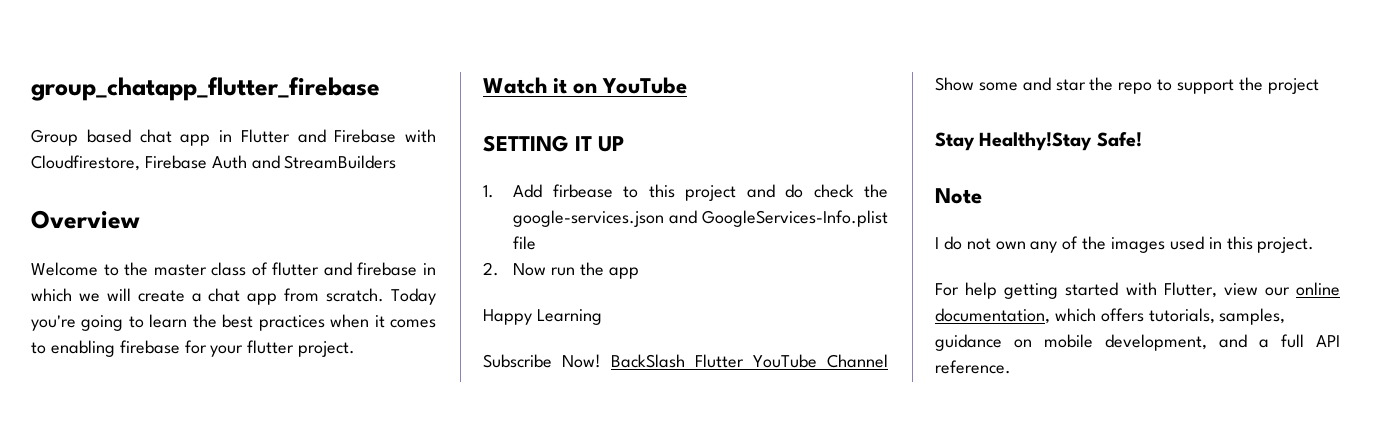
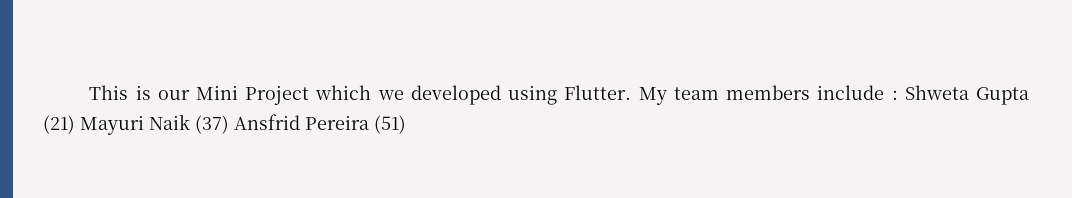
- group_chatapp_flutter_firebase
- Group based chat app in Flutter and Firebase with Cloudfirestore, Firebase Auth and StreamBuilders
- Overview
- Welcome to the master class of flutter and firebase in which we will create a chat app from scratch. Today you're going to learn the best practices when it comes to enabling firebase for your flutter project.
- Watch it on YouTube
- SETTING IT UP
- 1. Add firbease to this project and do check the google-services.json and GoogleServices-Info.plist file
- 2. Now run the app
- Happy Learning
- Subscribe Now! BackSlash Flutter YouTube Channel Show some and star the repo to support the project
- Stay Healthy!Stay Safe!
- Note
- I do not own any of the images used in this project.
- For help getting started with Flutter, view our online documentation, which offers tutorials, samples, guidance on mobile development, and a full API reference.
+ This is our Mini Project which we developed using Flutter. My team members include : Shweta Gupta (21) Mayuri Naik (37) Ansfrid Pereira (51)

